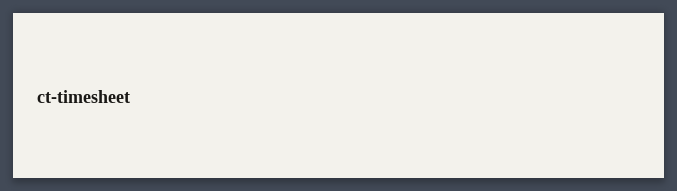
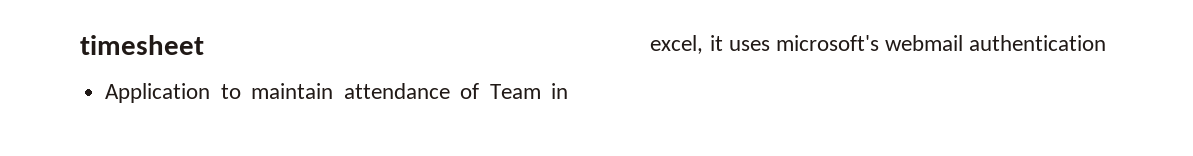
- ct-timesheet
+ timesheet
+ Application to maintain attendance of Team in excel, it uses microsoft's webmail authentication

